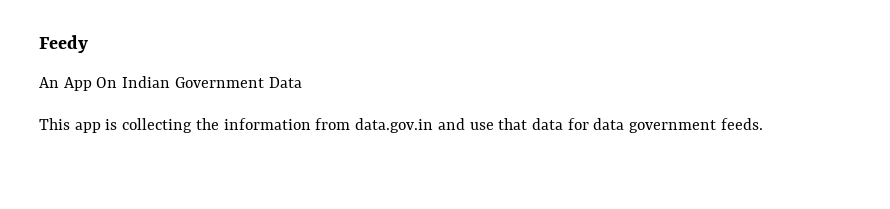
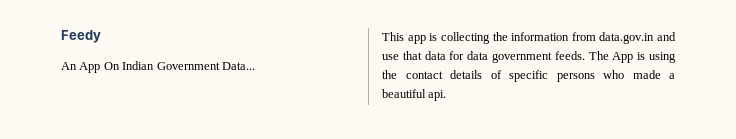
- An App On Indian Government Data
+ An App On Indian Government Data...
+ The App is using the contact details of specific persons who made a beautiful api.

